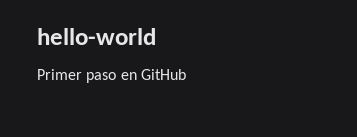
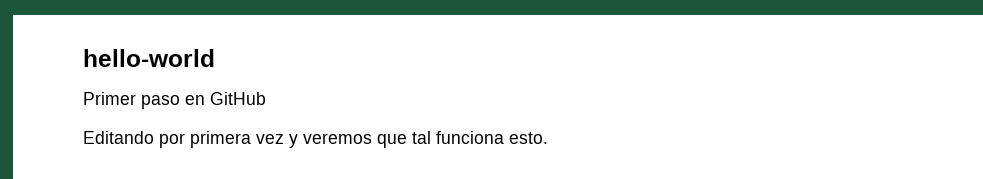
+ Editando por primera vez y veremos que tal funciona esto.

